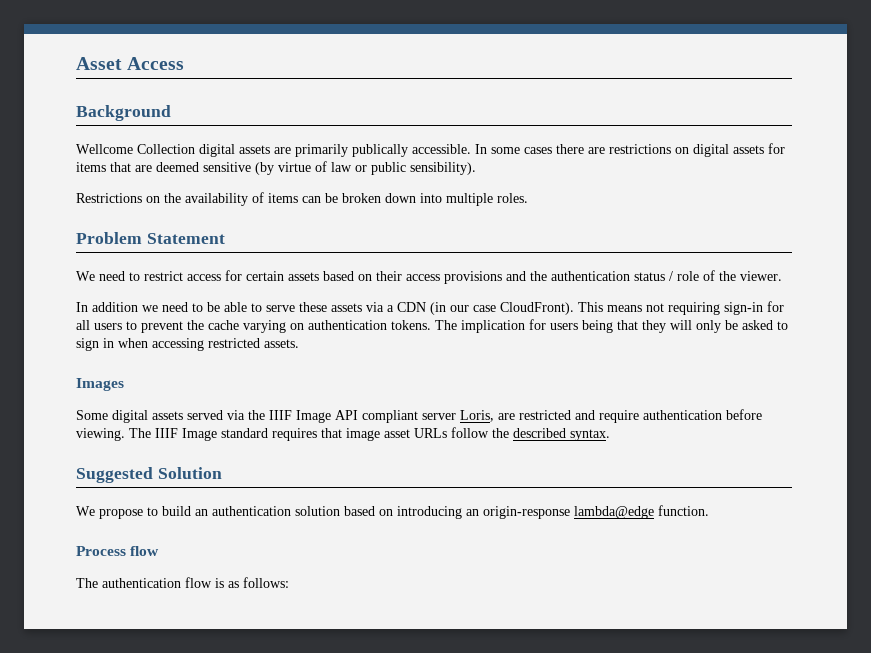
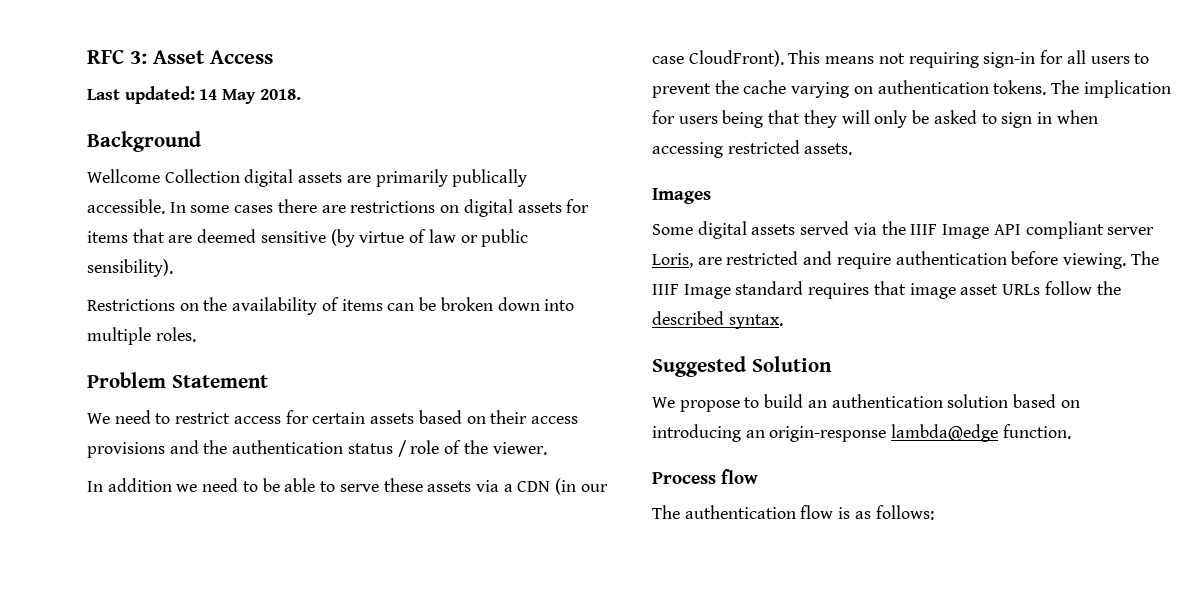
- Asset Access
+ RFC 3: Asset Access
+ Last updated: 14 May 2018.

